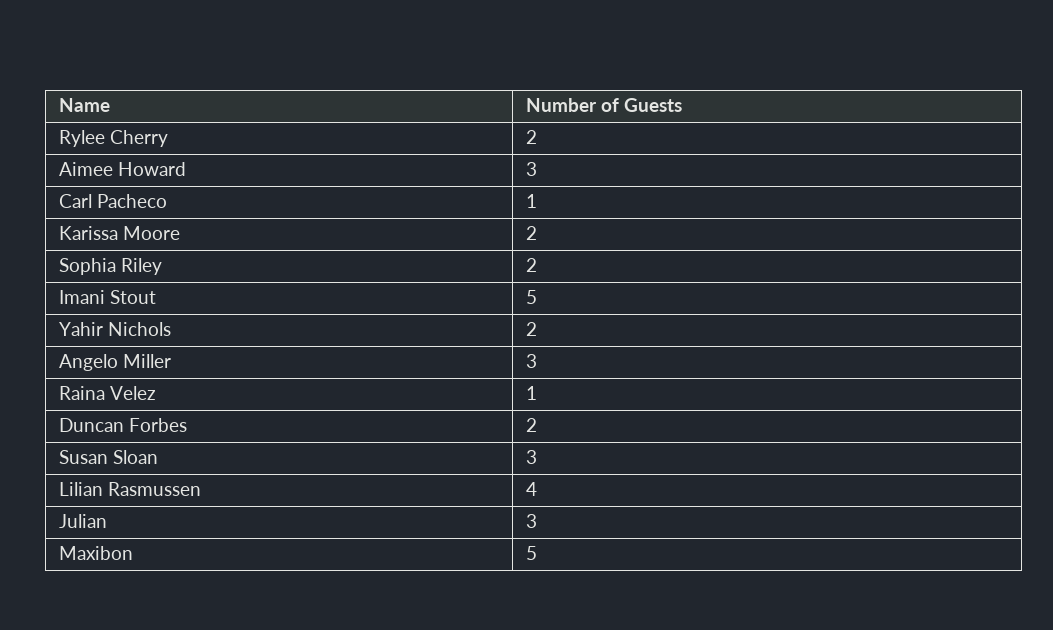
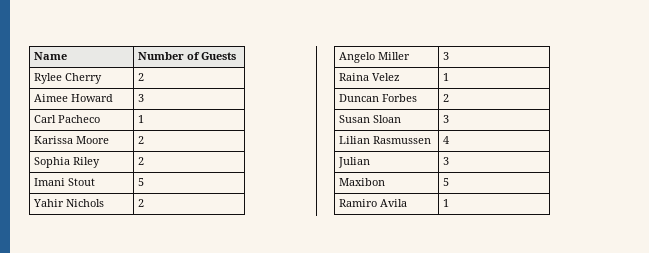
+ Ramiro Avila | 1

